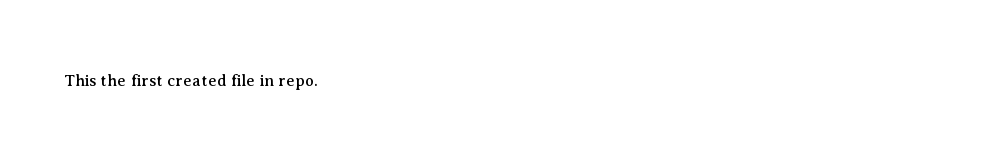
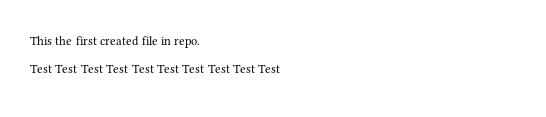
+ Test Test Test Test Test Test Test Test Test Test

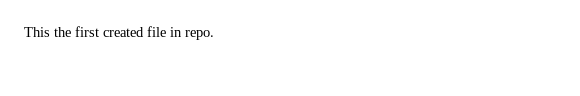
- Test Test Test Test Test Test Test Test Test Test

